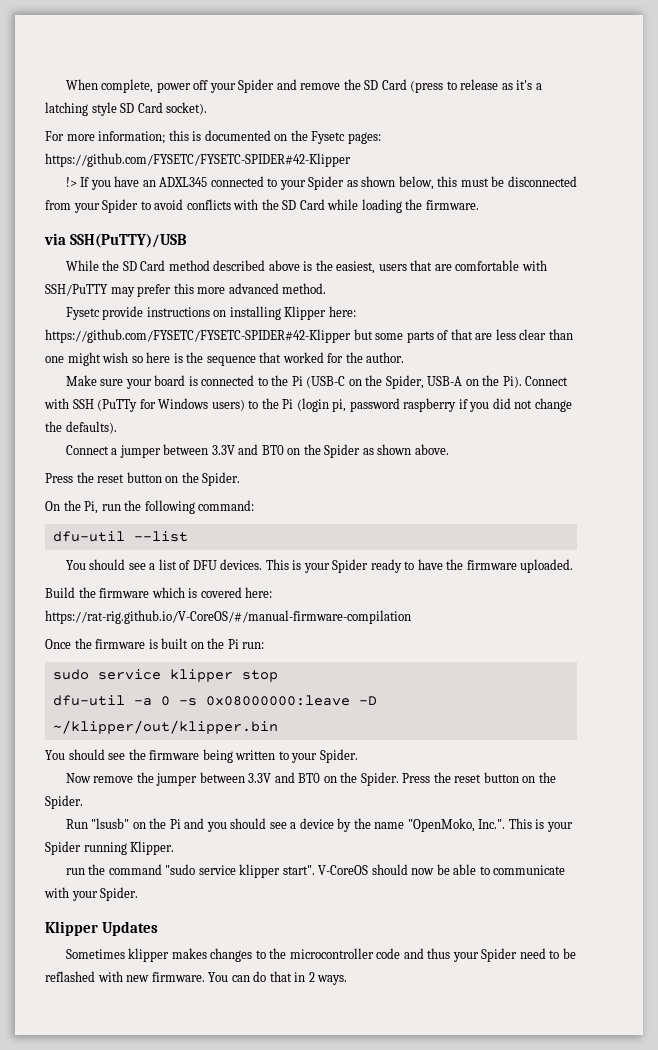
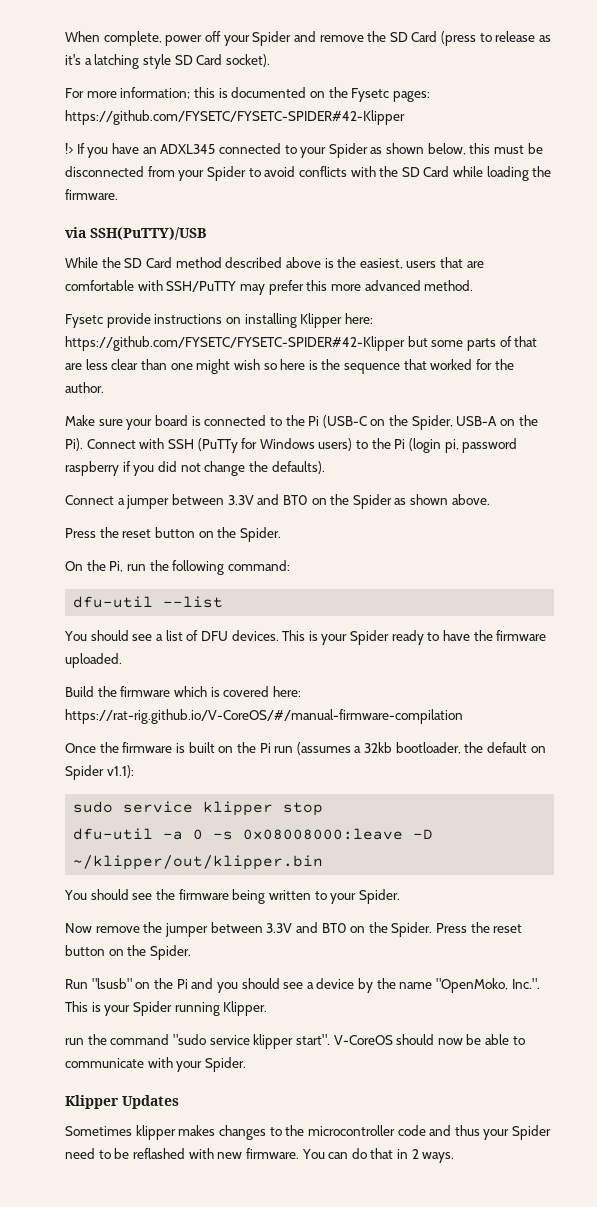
- Once the firmware is built on the Pi run:
+ Once the firmware is built on the Pi run (assumes a 32kb bootloader, the default on Spider v1.1):
- dfu-util -a 0 -s 0x08000000:leave -D ~/klipper/out/klipper.bin
+ dfu-util -a 0 -s 0x08008000:leave -D ~/klipper/out/klipper.bin

